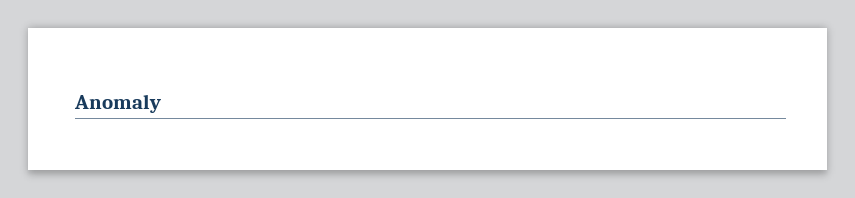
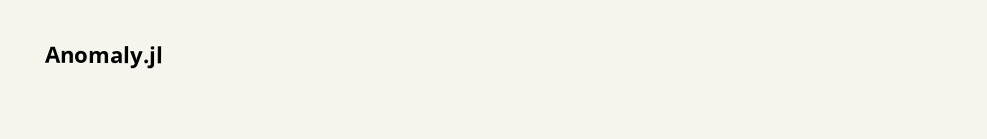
- Anomaly
+ Anomaly.jl

